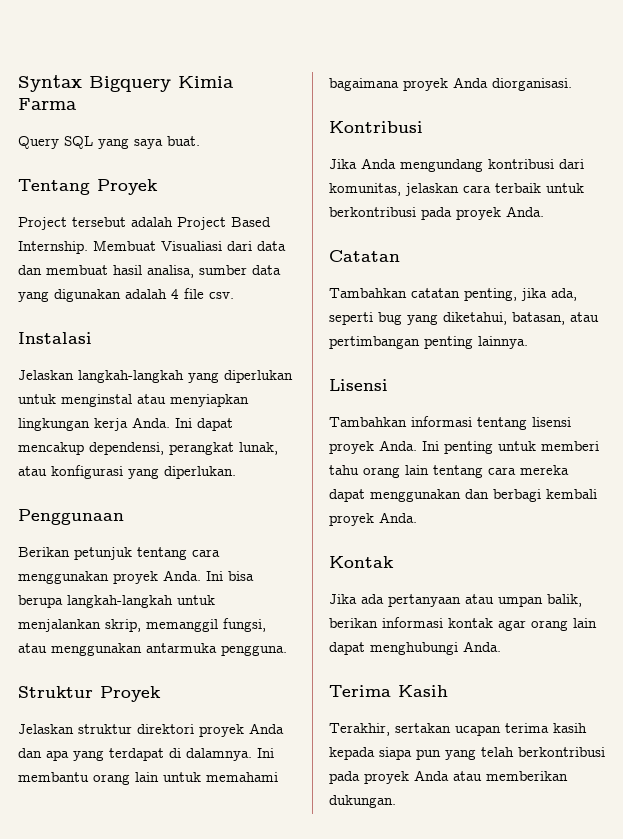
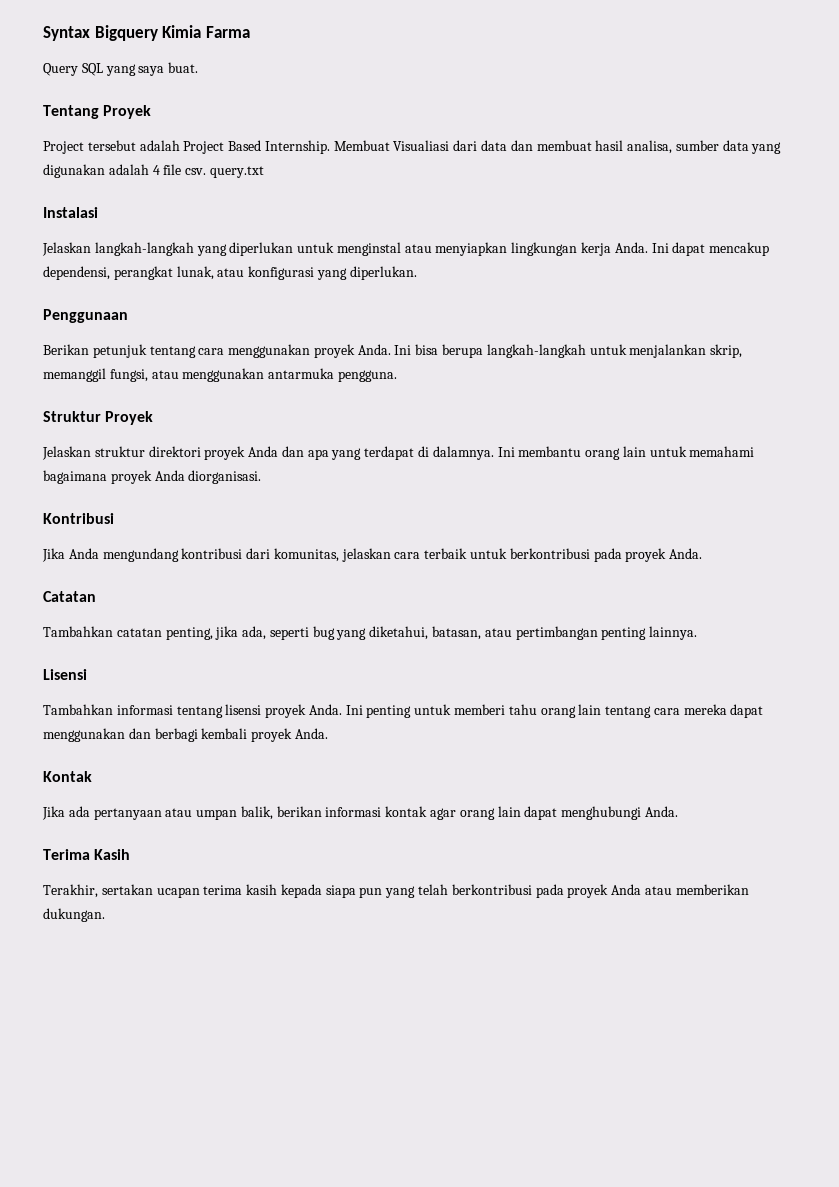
- Membuat Visualiasi dari data dan membuat hasil analisa, sumber data yang digunakan adalah 4 file csv.
+ Membuat Visualiasi dari data dan membuat hasil analisa, sumber data yang digunakan adalah 4 file csv. query.txt

